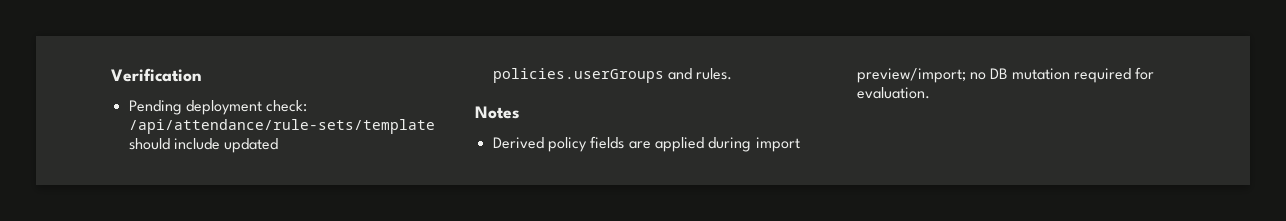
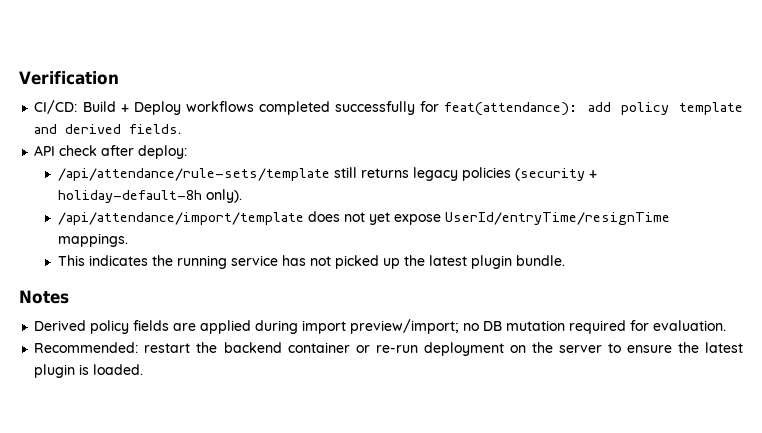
- Pending deployment check: /api/attendance/rule-sets/template should include updated policies.userGroups and rules.
+ CI/CD: Build + Deploy workflows completed successfully for feat(attendance): add policy template and derived fields.
+ API check after deploy:
+ /api/attendance/rule-sets/template still returns legacy policies (security + holiday-default-8h only).
+ /api/attendance/import/template does not yet expose UserId/entryTime/resignTime mappings.
+ This indicates the running service has not picked up the latest plugin bundle.
+ Recommended: restart the backend container or re-run deployment on the server to ensure the latest plugin is loaded.

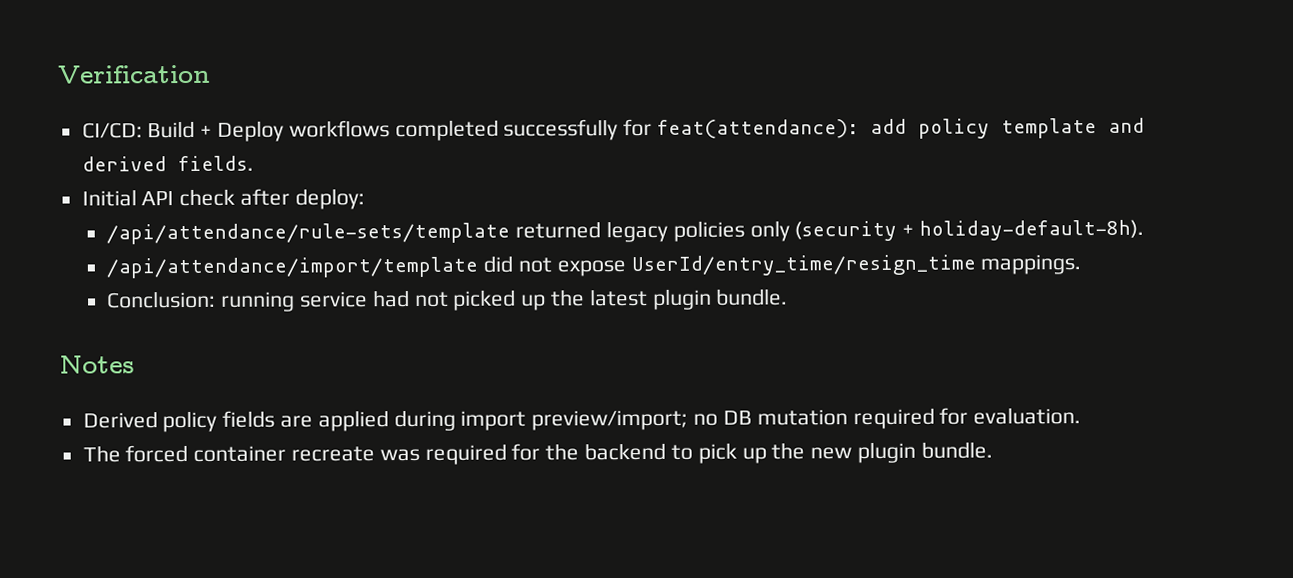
- API check after deploy:
+ Initial API check after deploy:
- /api/attendance/rule-sets/template still returns legacy policies (security + holiday-default-8h only).
+ /api/attendance/rule-sets/template returned legacy policies only (security + holiday-default-8h).
- /api/attendance/import/template does not yet expose UserId/entryTime/resignTime mappings.
- This indicates the running service has not picked up the latest plugin bundle.
+ /api/attendance/import/template did not expose UserId/entry_time/resign_time mappings.
+ Conclusion: running service had not picked up the latest plugin bundle.
- Recommended: restart the backend container or re-run deployment on the server to ensure the latest plugin is loaded.
+ The forced container recreate was required for the backend to pick up the new plugin bundle.

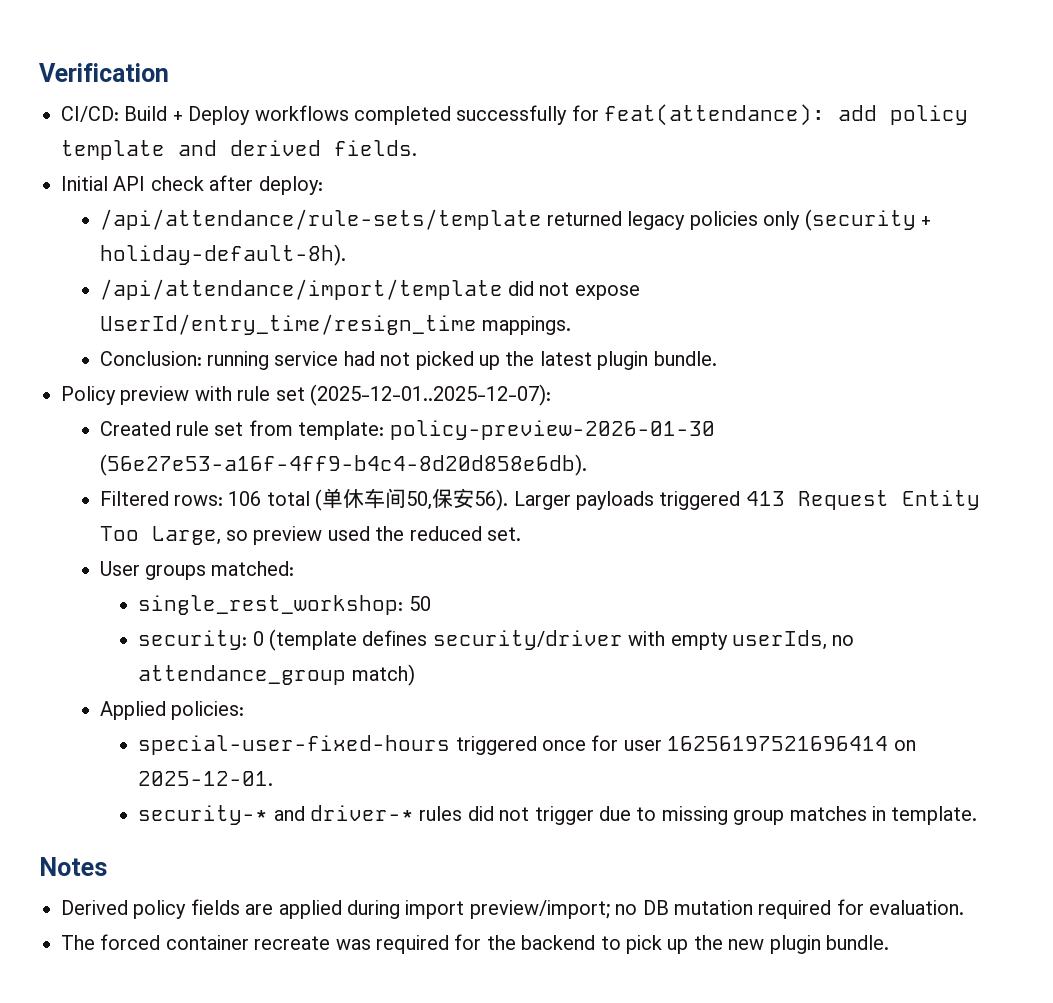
+ Policy preview with rule set (2025-12-01..2025-12-07):
+ Created rule set from template: policy-preview-2026-01-30 (56e27e53-a16f-4ff9-b4c4-8d20d858e6db).
+ Filtered rows: 106 total (单休车间50,保安56). Larger payloads triggered 413 Request Entity Too Large, so preview used the reduced set.
+ User groups matched:
+ single_rest_workshop: 50
+ security: 0 (template defines security/driver with empty userIds, no attendance_group match)
+ Applied policies:
+ special-user-fixed-hours triggered once for user 16256197521696414 on 2025-12-01.
+ security-* and driver-* rules did not trigger due to missing group matches in template.

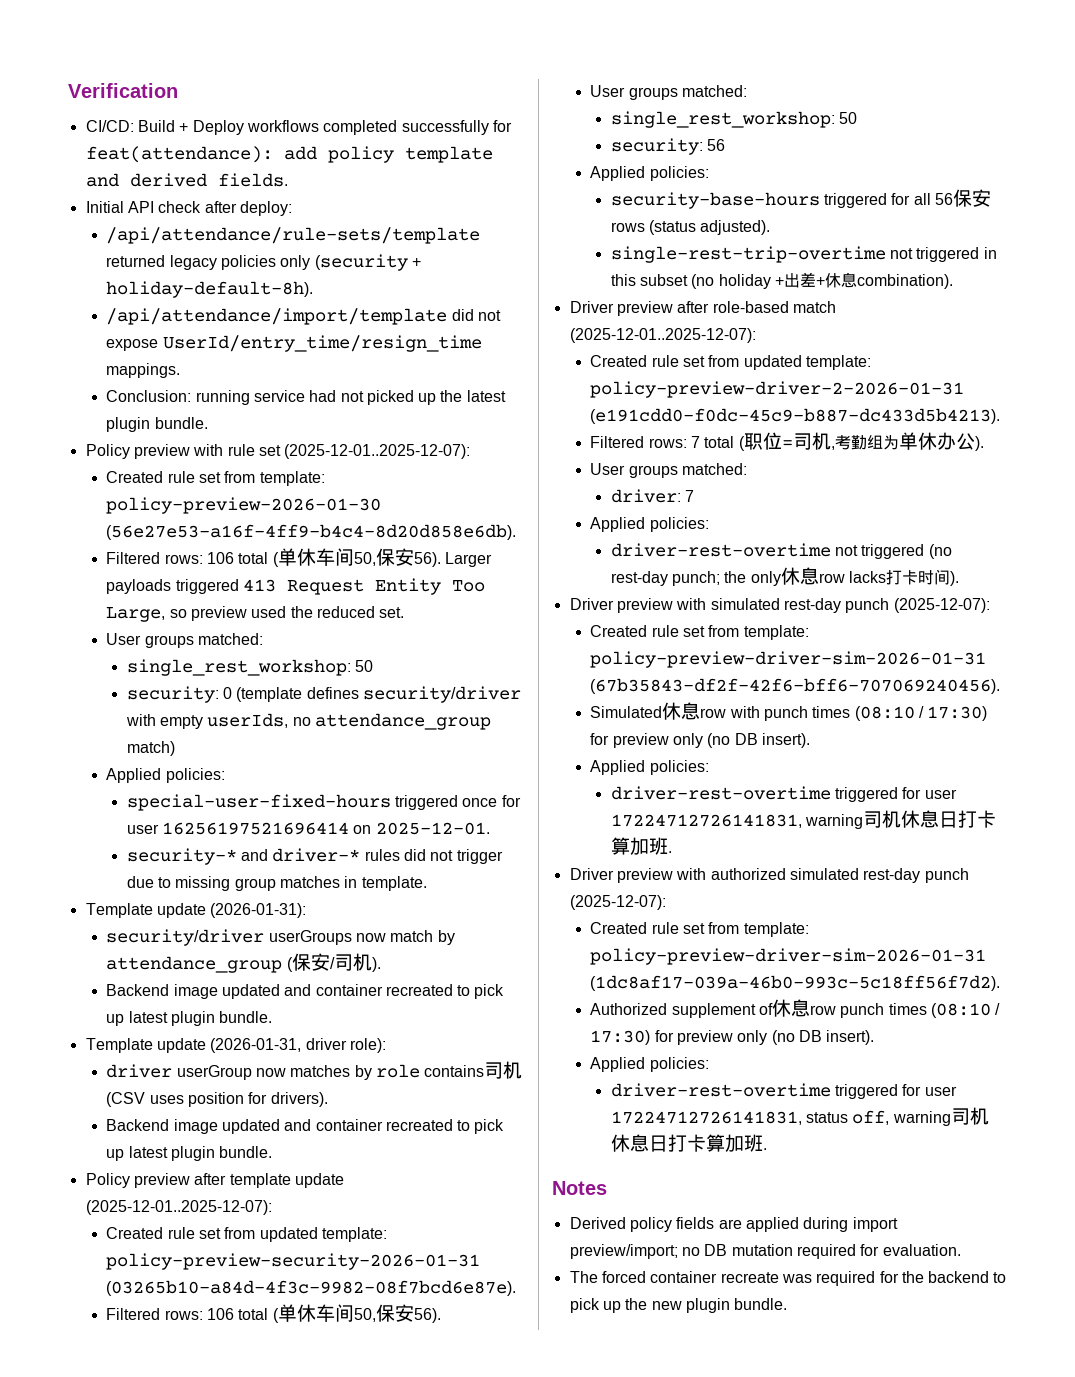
+ Template update (2026-01-31):
+ security/driver userGroups now match by attendance_group (保安/司机).
+ Backend image updated and container recreated to pick up latest plugin bundle.
+ Template update (2026-01-31, driver role):
+ driver userGroup now matches by role contains司机(CSV uses position for drivers).
+ Backend image updated and container recreated to pick up latest plugin bundle.
+ Policy preview after template update (2025-12-01..2025-12-07):
+ Created rule set from updated template: policy-preview-security-2026-01-31 (03265b10-a84d-4f3c-9982-08f7bcd6e87e).
+ Filtered rows: 106 total (单休车间50,保安56).
+ User groups matched:
+ single_rest_workshop: 50
+ security: 56
+ Applied policies:
+ security-base-hours triggered for all 56保安rows (status adjusted).
+ single-rest-trip-overtime not triggered in this subset (no holiday +出差+休息combination).
+ Driver preview after role-based match (2025-12-01..2025-12-07):
+ Created rule set from updated template: policy-preview-driver-2-2026-01-31 (e191cdd0-f0dc-45c9-b887-dc433d5b4213).
+ Filtered rows: 7 total (职位=司机,考勤组为单休办公).
+ User groups matched:
+ driver: 7
+ Applied policies:
+ driver-rest-overtime not triggered (no rest-day punch; the only休息row lacks打卡时间).
+ Driver preview with simulated rest-day punch (2025-12-07):
+ Created rule set from template: policy-preview-driver-sim-2026-01-31 (67b35843-df2f-42f6-bff6-707069240456).
+ Simulated休息row with punch times (08:10 / 17:30) for preview only (no DB insert).
+ Applied policies:
+ driver-rest-overtime triggered for user 17224712726141831, warning司机休息日打卡算加班.
+ Driver preview with authorized simulated rest-day punch (2025-12-07):
+ Created rule set from template: policy-preview-driver-sim-2026-01-31 (1dc8af17-039a-46b0-993c-5c18ff56f7d2).
+ Authorized supplement of休息row punch times (08:10 / 17:30) for preview only (no DB insert).
+ Applied policies:
+ driver-rest-overtime triggered for user 17224712726141831, status off, warning司机休息日打卡算加班.

